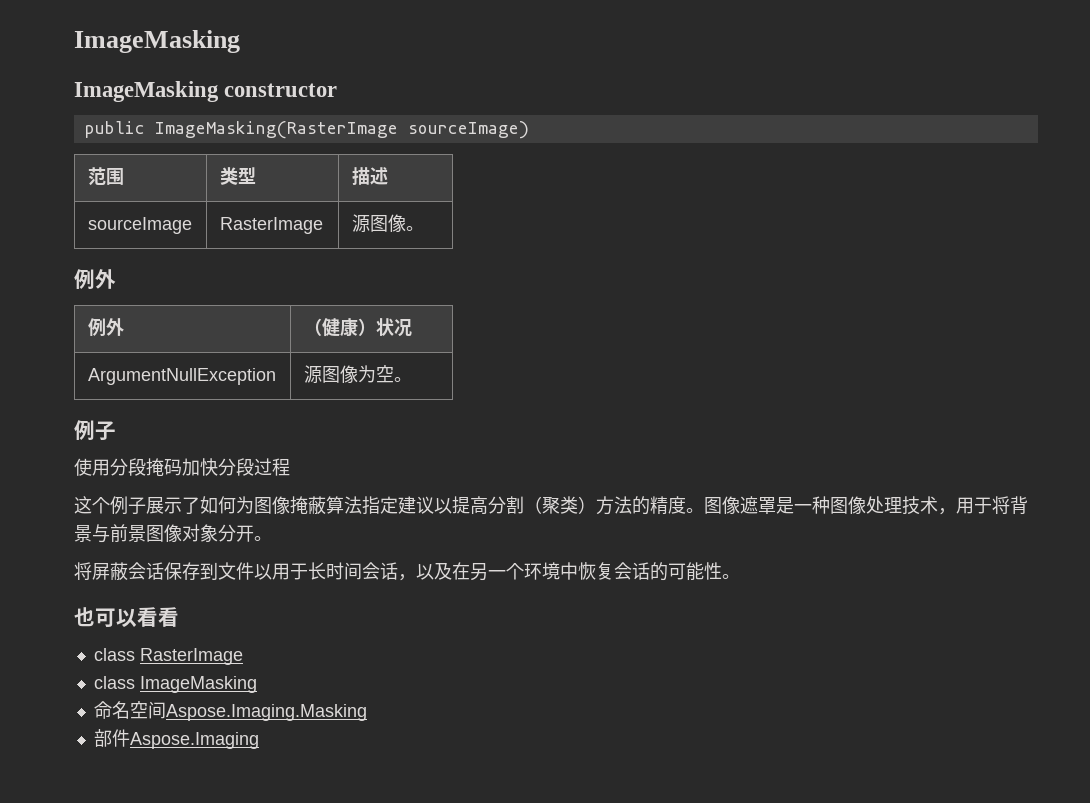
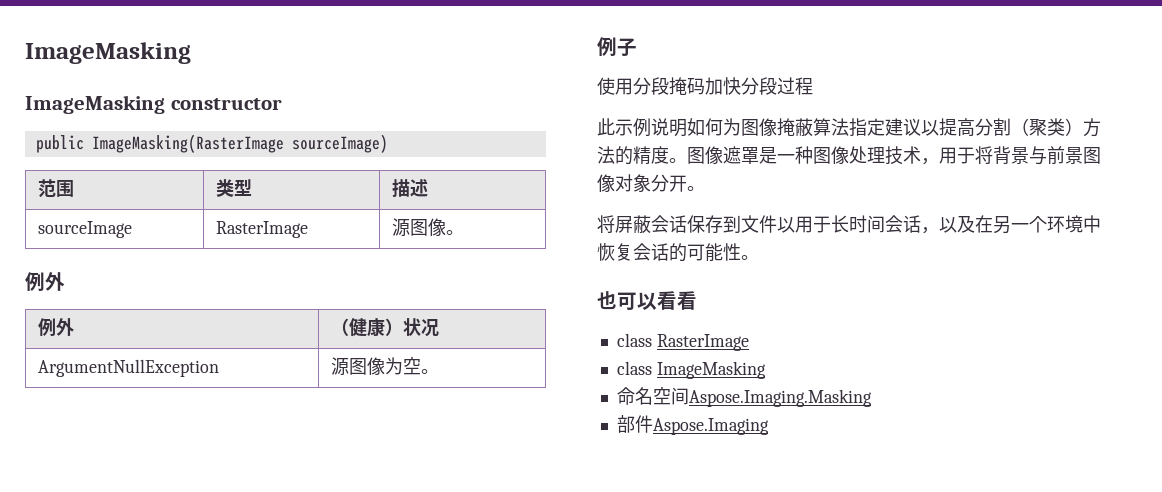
- 这个例子展示了如何为图像掩蔽算法指定建议以提高分割（聚类）方法的精度。
+ 此示例说明如何为图像掩蔽算法指定建议以提高分割（聚类）方法的精度。

